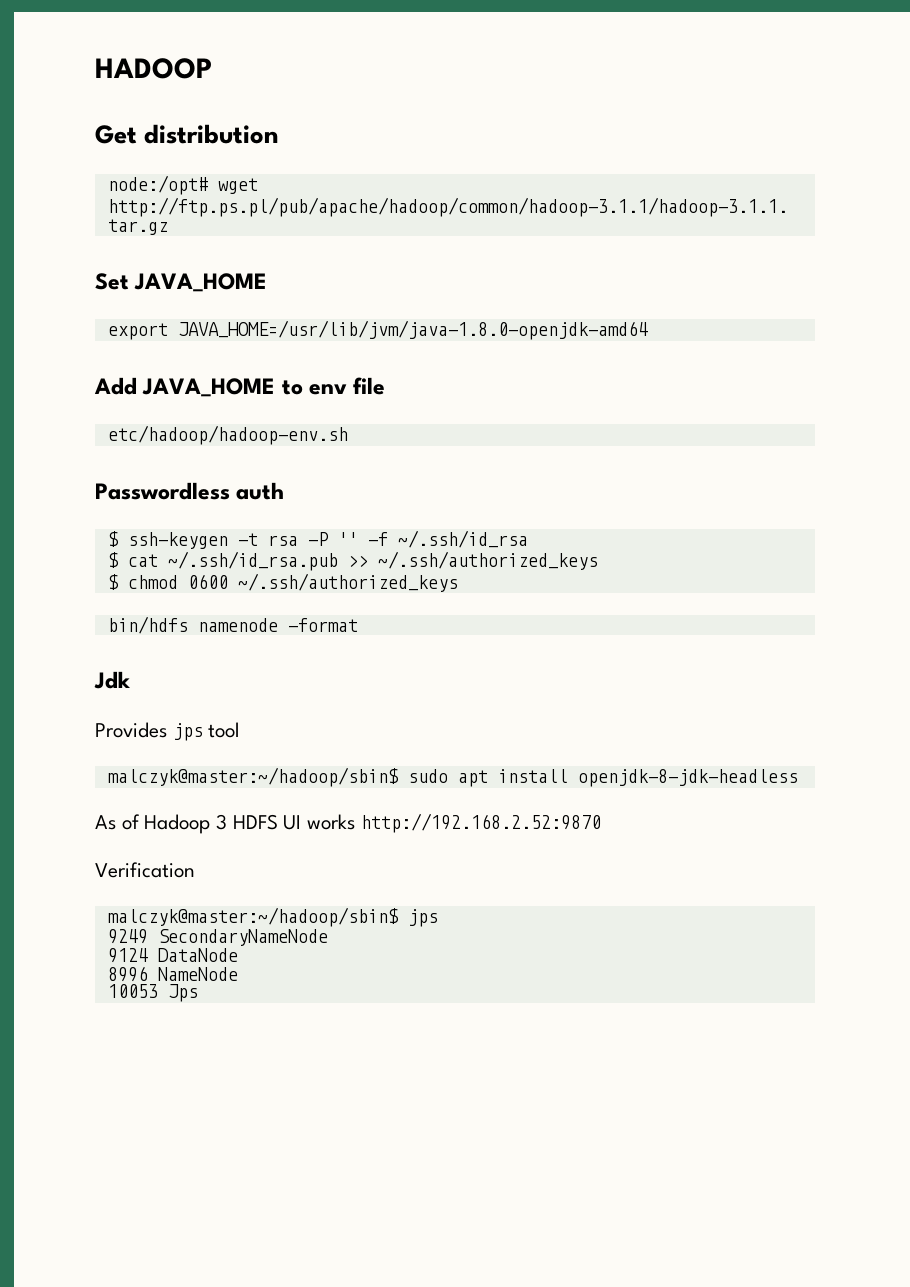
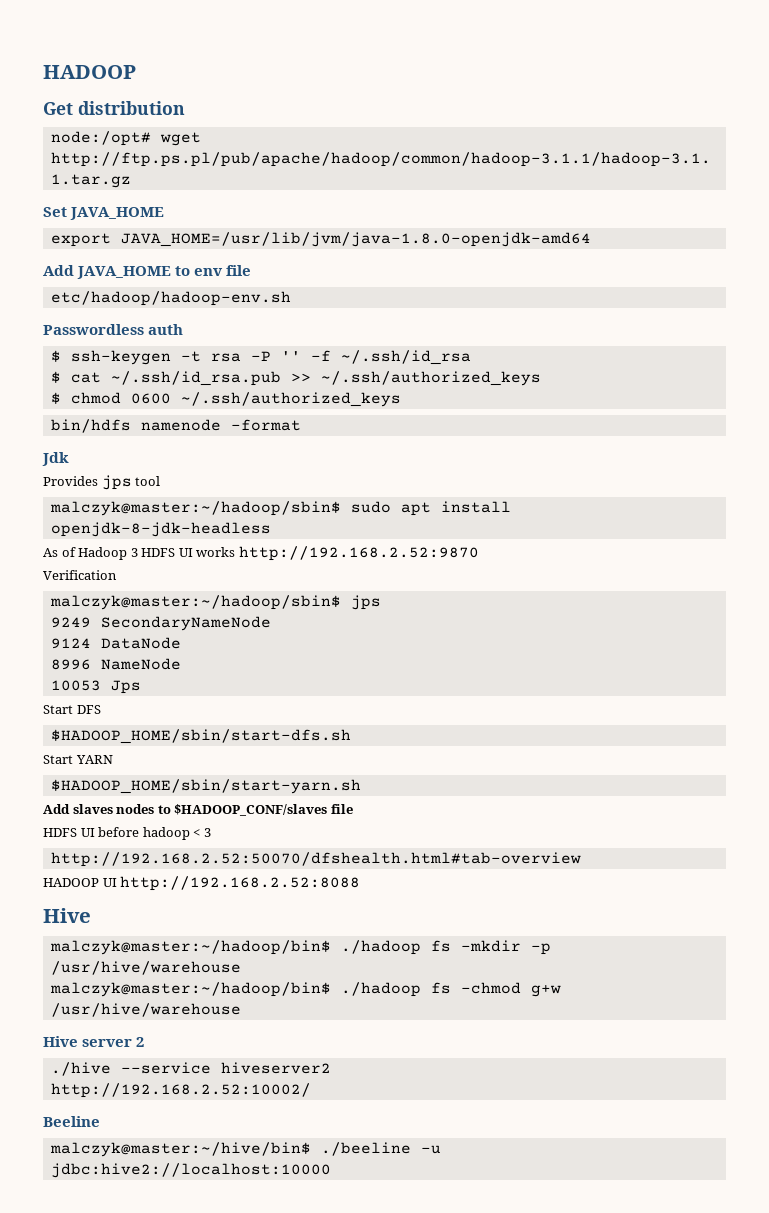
+ Start DFS
+ $HADOOP_HOME/sbin/start-dfs.sh
+ Start YARN
+ $HADOOP_HOME/sbin/start-yarn.sh
+ Add slaves nodes to $HADOOP_CONF/slaves file
+ HDFS UI before hadoop < 3
+ http://192.168.2.52:50070/dfshealth.html#tab-overview
+ HADOOP UI http://192.168.2.52:8088
+ Hive
+ malczyk@master:~/hadoop/bin$ ./hadoop fs -mkdir -p /usr/hive/warehouse
+ malczyk@master:~/hadoop/bin$ ./hadoop fs -chmod g+w /usr/hive/warehouse
+ Hive server 2
+ ./hive --service hiveserver2
+ http://192.168.2.52:10002/
+ Beeline
+ malczyk@master:~/hive/bin$ ./beeline -u jdbc:hive2://localhost:10000

